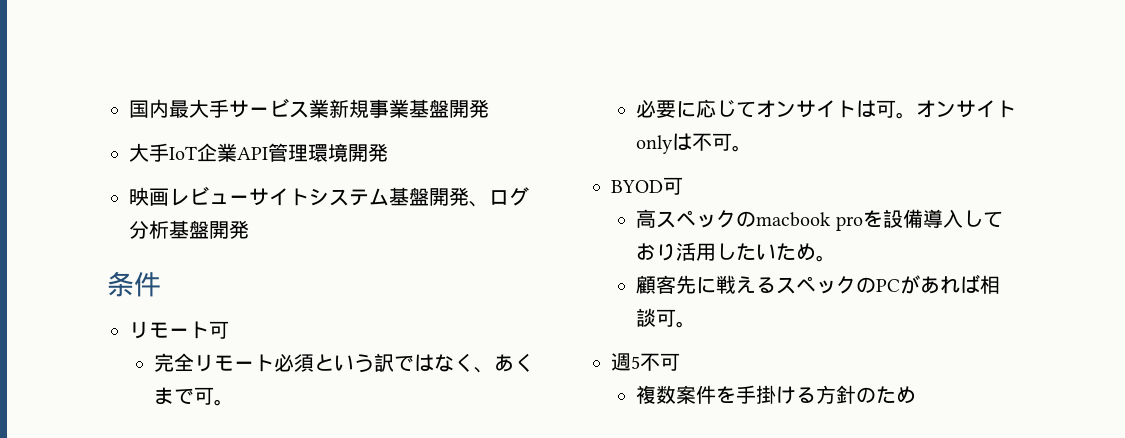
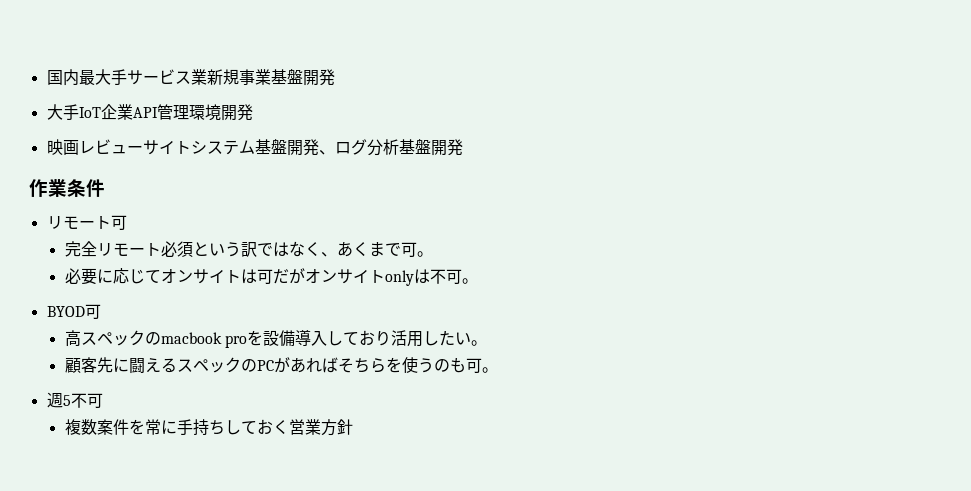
- 条件
+ 作業条件
- 必要に応じてオンサイトは可。オンサイトonlyは不可。
+ 必要に応じてオンサイトは可だがオンサイトonlyは不可。
- 高スペックのmacbook proを設備導入しており活用したいため。
+ 高スペックのmacbook proを設備導入しており活用したい。
- 顧客先に戦えるスペックのPCがあれば相談可。
+ 顧客先に闘えるスペックのPCがあればそちらを使うのも可。
- 複数案件を手掛ける方針のため
+ 複数案件を常に手持ちしておく営業方針

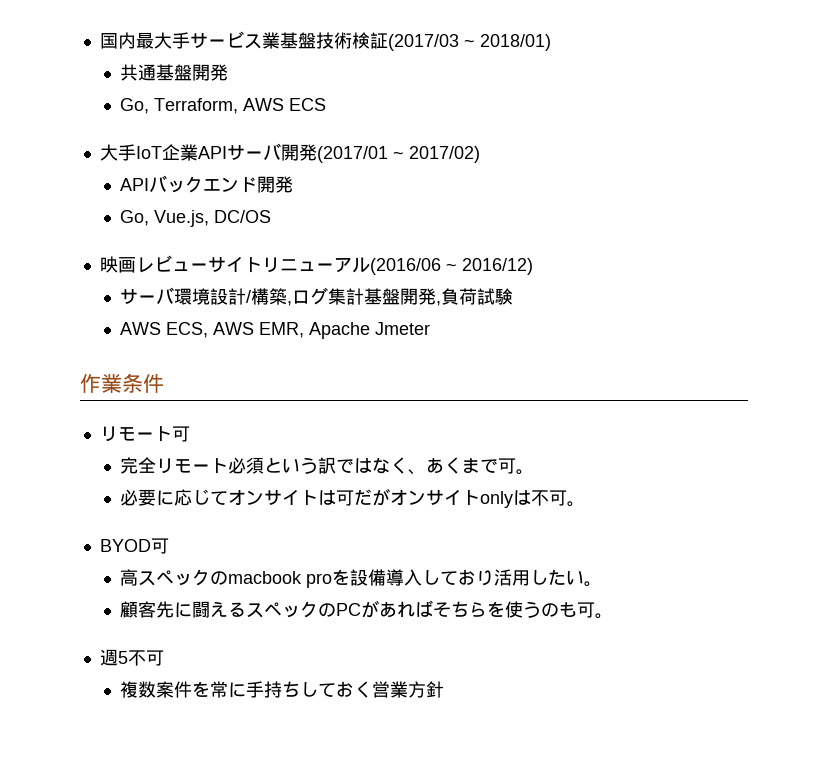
- 国内最大手サービス業新規事業基盤開発
+ 国内最大手サービス業基盤技術検証(2017/03 ~ 2018/01)
+ 共通基盤開発
+ Go, Terraform, AWS ECS
- 大手IoT企業API管理環境開発
+ 大手IoT企業APIサーバ開発(2017/01 ~ 2017/02)
+ APIバックエンド開発
+ Go, Vue.js, DC/OS
- 映画レビューサイトシステム基盤開発、ログ分析基盤開発
+ 映画レビューサイトリニューアル(2016/06 ~ 2016/12)
+ サーバ環境設計/構築,ログ集計基盤開発,負荷試験
+ AWS ECS, AWS EMR, Apache Jmeter

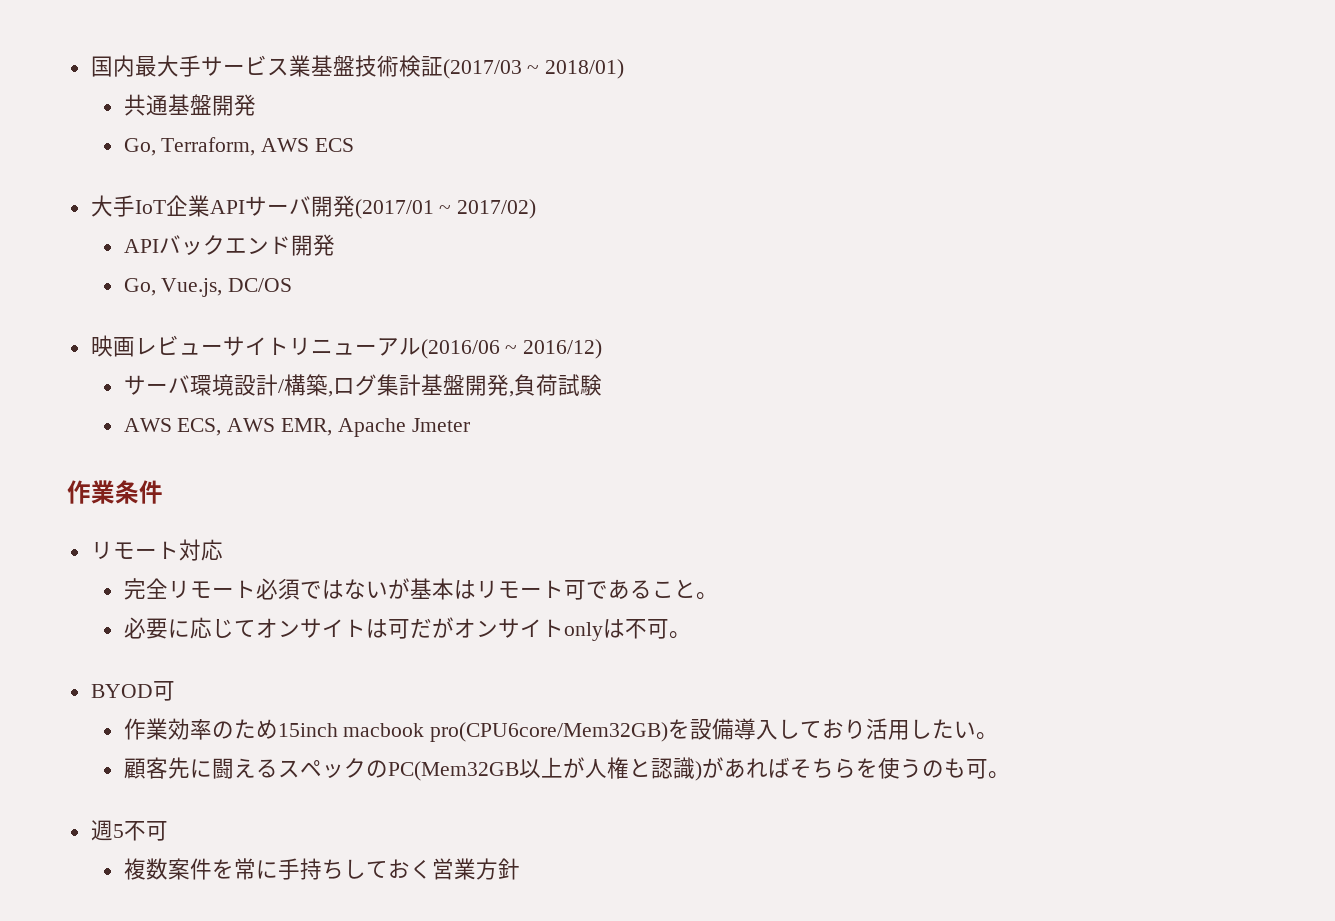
- リモート可
+ リモート対応
- 完全リモート必須という訳ではなく、あくまで可。
+ 完全リモート必須ではないが基本はリモート可であること。
- 高スペックのmacbook proを設備導入しており活用したい。
+ 作業効率のため15inch macbook pro(CPU6core/Mem32GB)を設備導入しており活用したい。
- 顧客先に闘えるスペックのPCがあればそちらを使うのも可。
+ 顧客先に闘えるスペックのPC(Mem32GB以上が人権と認識)があればそちらを使うのも可。

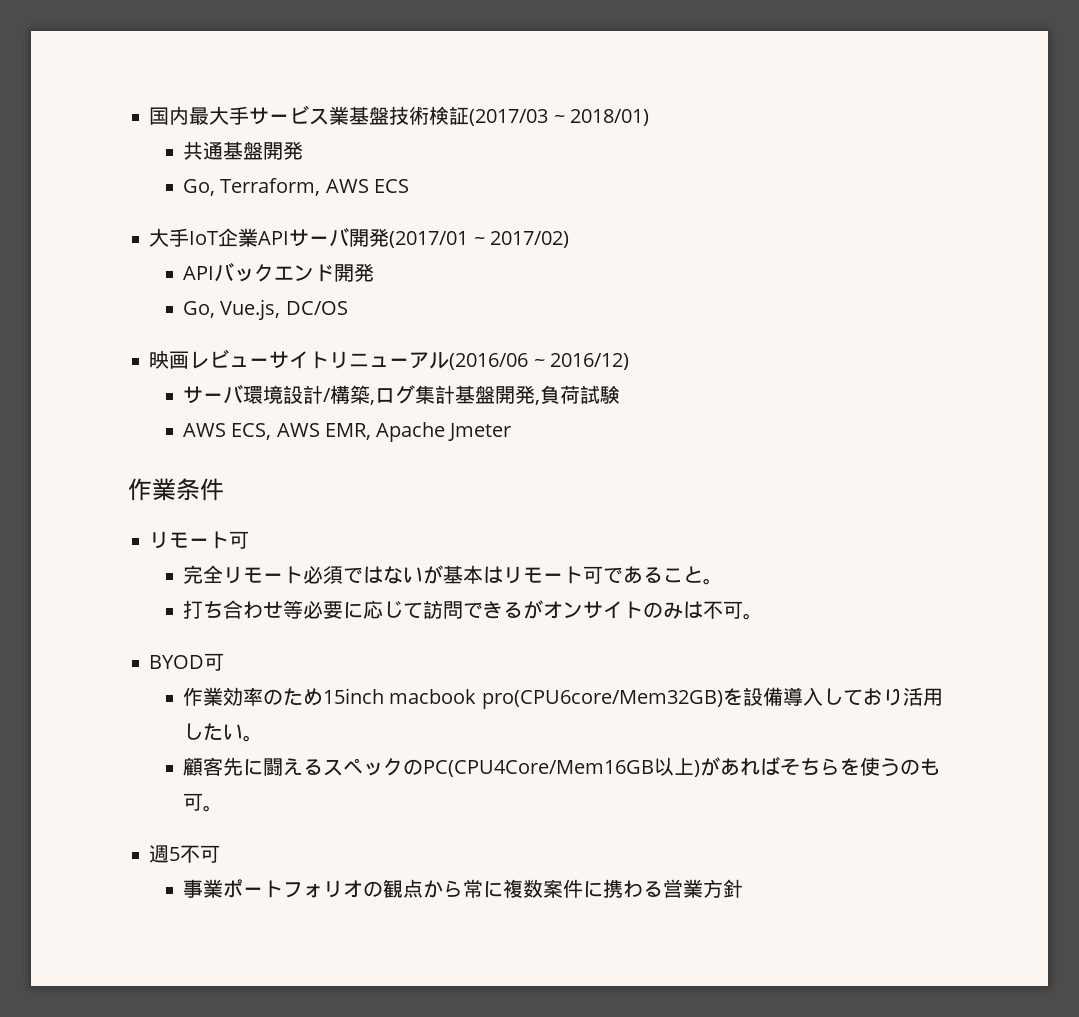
  作業条件
- リモート対応
+ リモート可
- 必要に応じてオンサイトは可だがオンサイトonlyは不可。
+ 打ち合わせ等必要に応じて訪問できるがオンサイトのみは不可。
- 顧客先に闘えるスペックのPC(Mem32GB以上が人権と認識)があればそちらを使うのも可。
+ 顧客先に闘えるスペックのPC(CPU4Core/Mem16GB以上)があればそちらを使うのも可。
- 複数案件を常に手持ちしておく営業方針
+ 事業ポートフォリオの観点から常に複数案件に携わる営業方針

